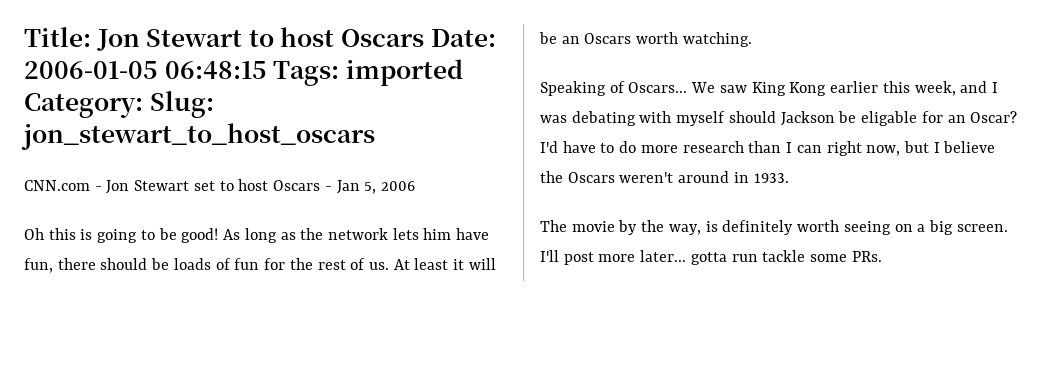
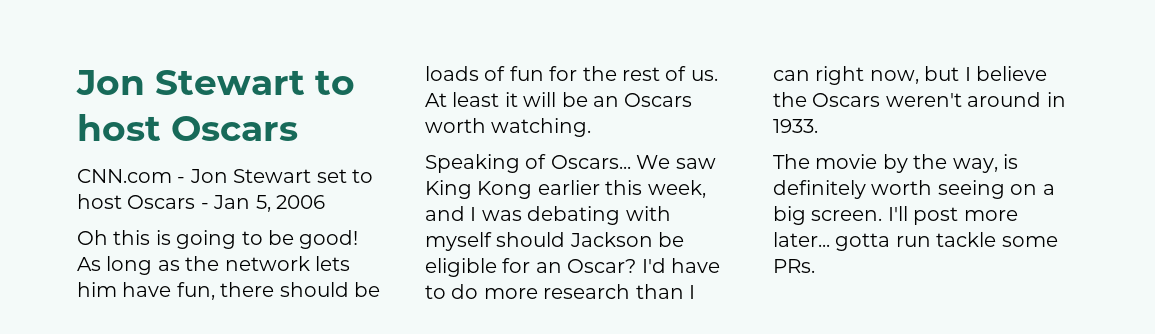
- Title: Jon Stewart to host Oscars Date: 2006-01-05 06:48:15 Tags: imported Category: Slug: jon_stewart_to_host_oscars
+ Jon Stewart to host Oscars
- We saw King Kong earlier this week, and I was debating with myself should Jackson be eligable for an Oscar?
+ We saw King Kong earlier this week, and I was debating with myself should Jackson be eligible for an Oscar?

